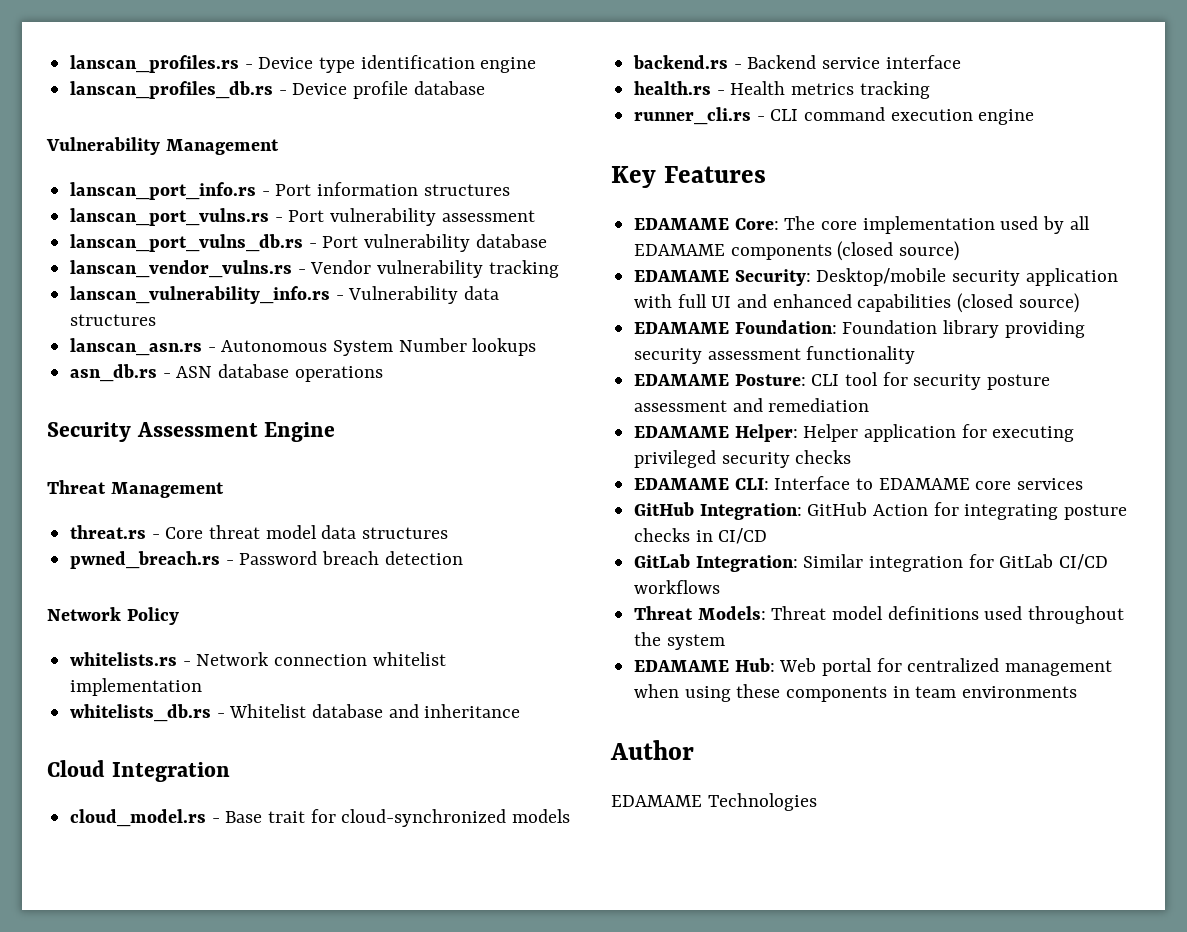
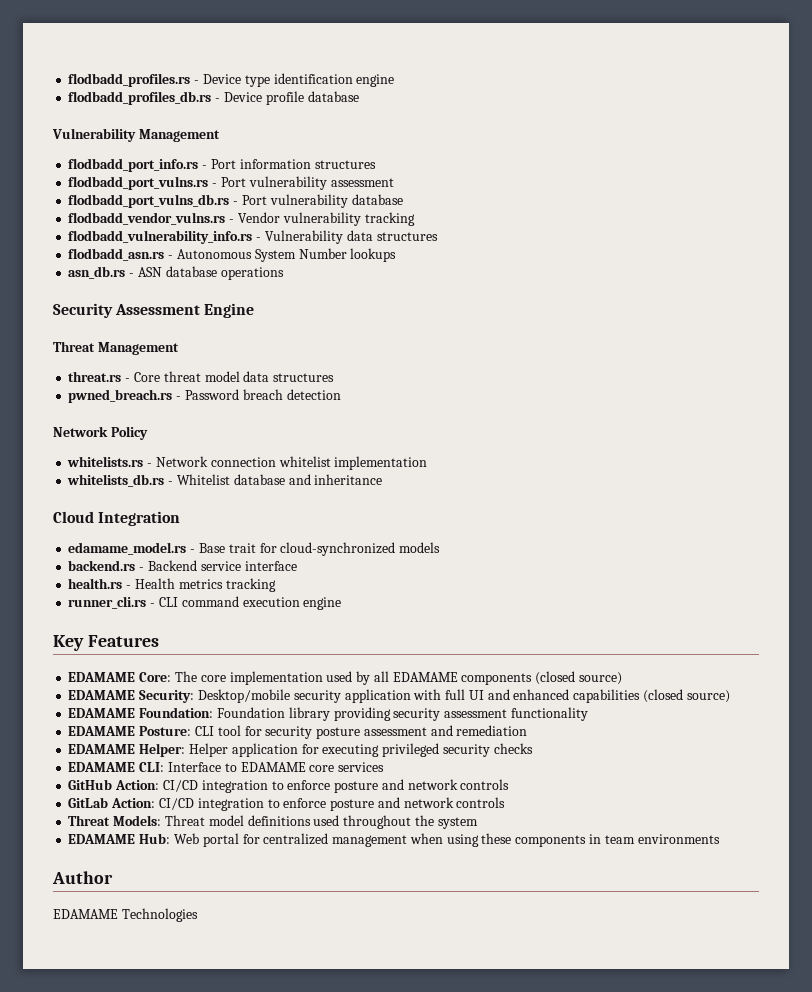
- lanscan_profiles.rs - Device type identification engine
+ flodbadd_profiles.rs - Device type identification engine
- lanscan_profiles_db.rs - Device profile database
+ flodbadd_profiles_db.rs - Device profile database
- lanscan_port_info.rs - Port information structures
+ flodbadd_port_info.rs - Port information structures
- lanscan_port_vulns.rs - Port vulnerability assessment
+ flodbadd_port_vulns.rs - Port vulnerability assessment
- lanscan_port_vulns_db.rs - Port vulnerability database
+ flodbadd_port_vulns_db.rs - Port vulnerability database
- lanscan_vendor_vulns.rs - Vendor vulnerability tracking
+ flodbadd_vendor_vulns.rs - Vendor vulnerability tracking
- lanscan_vulnerability_info.rs - Vulnerability data structures
+ flodbadd_vulnerability_info.rs - Vulnerability data structures
- lanscan_asn.rs - Autonomous System Number lookups
+ flodbadd_asn.rs - Autonomous System Number lookups
- cloud_model.rs - Base trait for cloud-synchronized models
+ edamame_model.rs - Base trait for cloud-synchronized models
- GitHub Integration: GitHub Action for integrating posture checks in CI/CD
- GitLab Integration: Similar integration for GitLab CI/CD workflows
+ GitHub Action: CI/CD integration to enforce posture and network controls
+ GitLab Action: CI/CD integration to enforce posture and network controls

